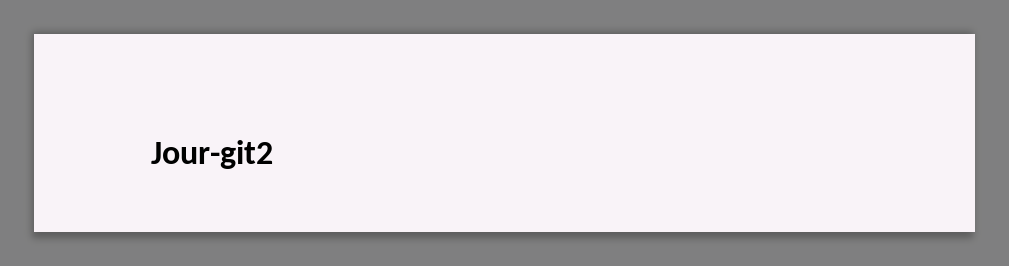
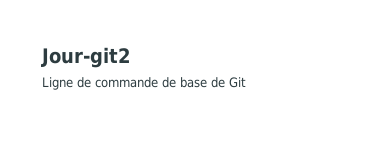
+ Ligne de commande de base de Git

